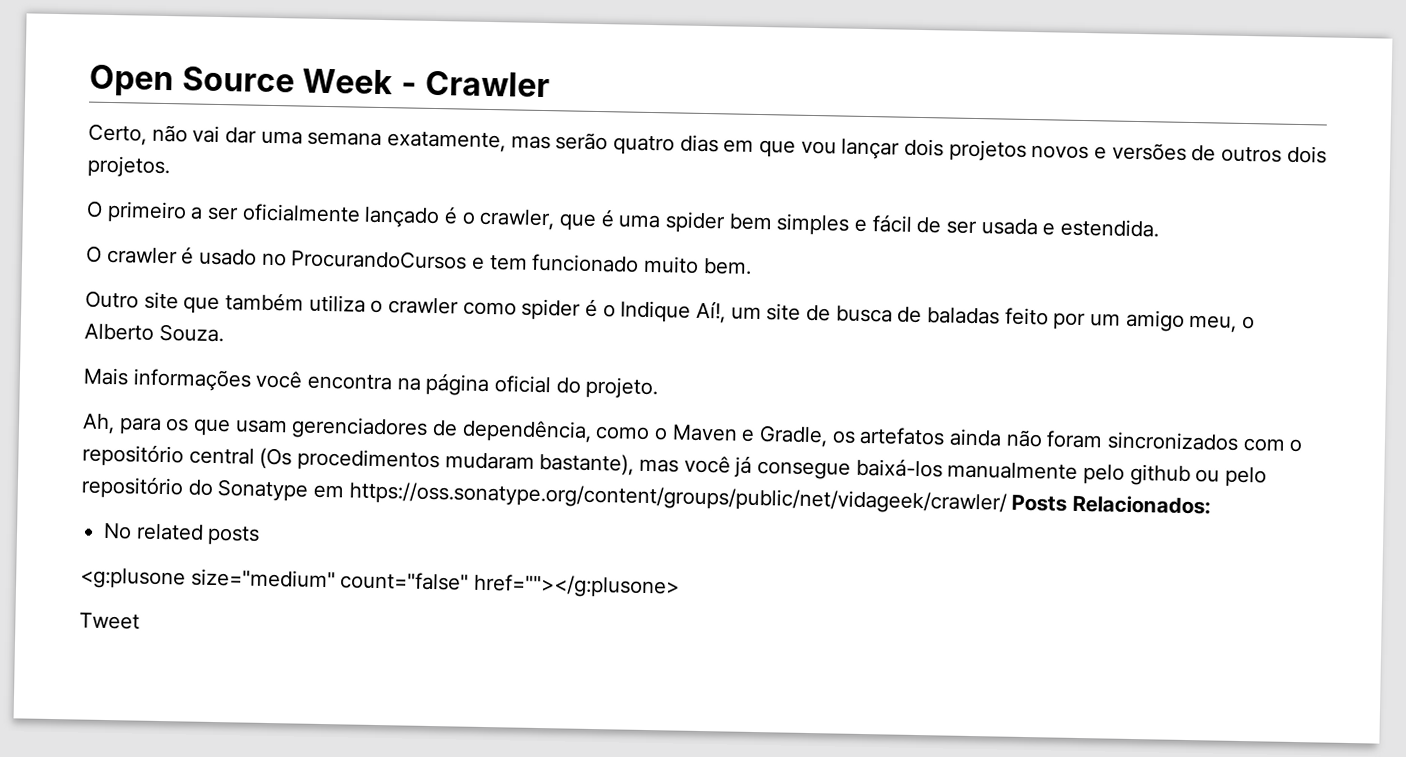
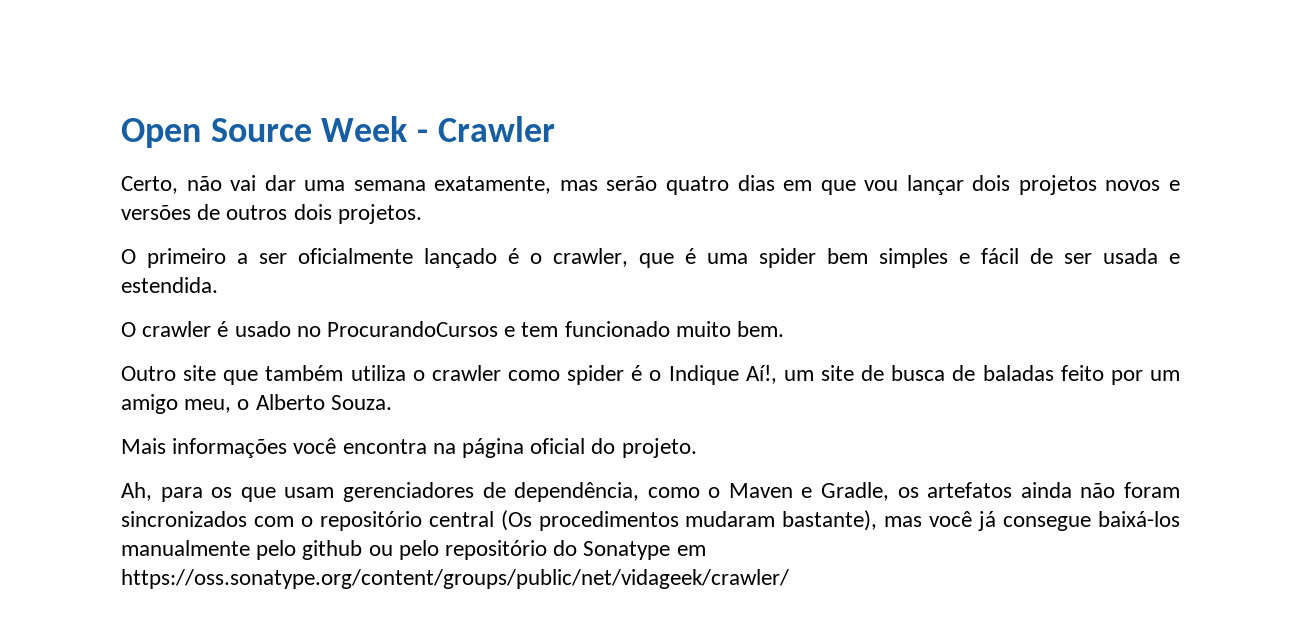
- Ah, para os que usam gerenciadores de dependência, como o Maven e Gradle, os artefatos ainda não foram sincronizados com o repositório central (Os procedimentos mudaram bastante), mas você já consegue baixá-los manualmente pelo github ou pelo repositório do Sonatype em https://oss.sonatype.org/content/groups/public/net/vidageek/crawler/ Posts Relacionados:
- No related posts
- <g:plusone size="medium" count="false" href=""></g:plusone>
- Tweet
+ Ah, para os que usam gerenciadores de dependência, como o Maven e Gradle, os artefatos ainda não foram sincronizados com o repositório central (Os procedimentos mudaram bastante), mas você já consegue baixá-los manualmente pelo github ou pelo repositório do Sonatype em https://oss.sonatype.org/content/groups/public/net/vidageek/crawler/

